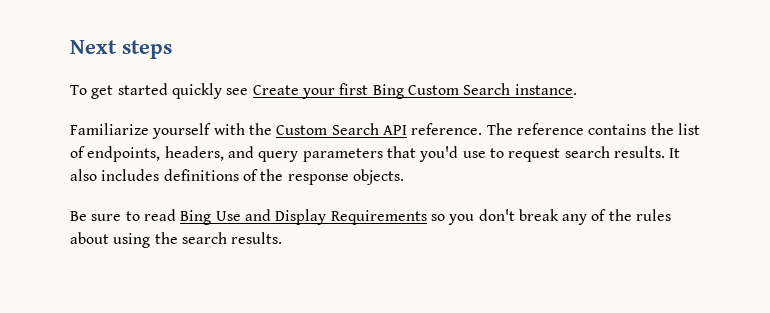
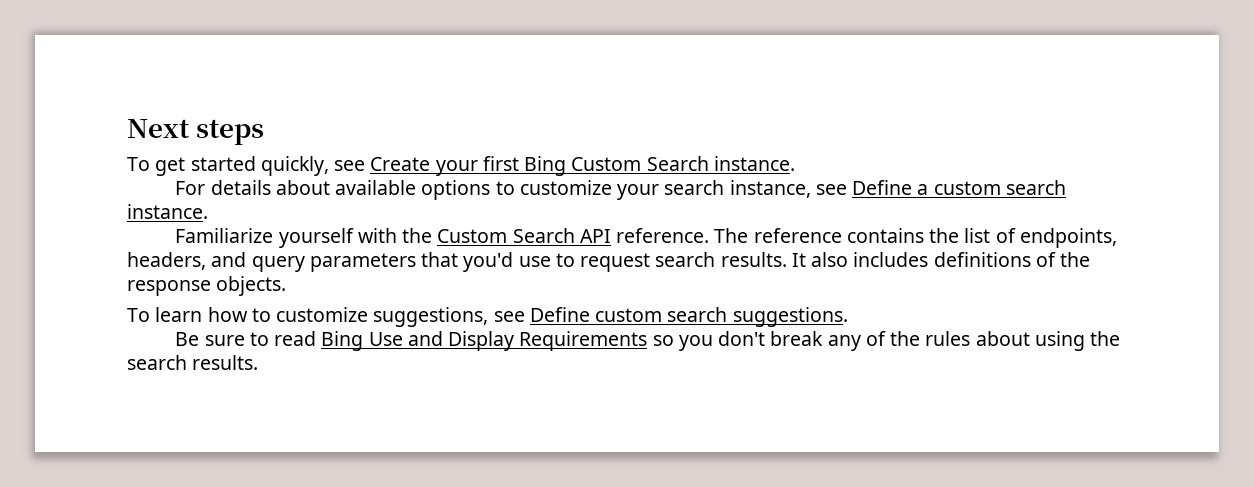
- To get started quickly see Create your first Bing Custom Search instance.
+ To get started quickly, see Create your first Bing Custom Search instance.
+ For details about available options to customize your search instance, see Define a custom search instance.
+ To learn how to customize suggestions, see Define custom search suggestions.

